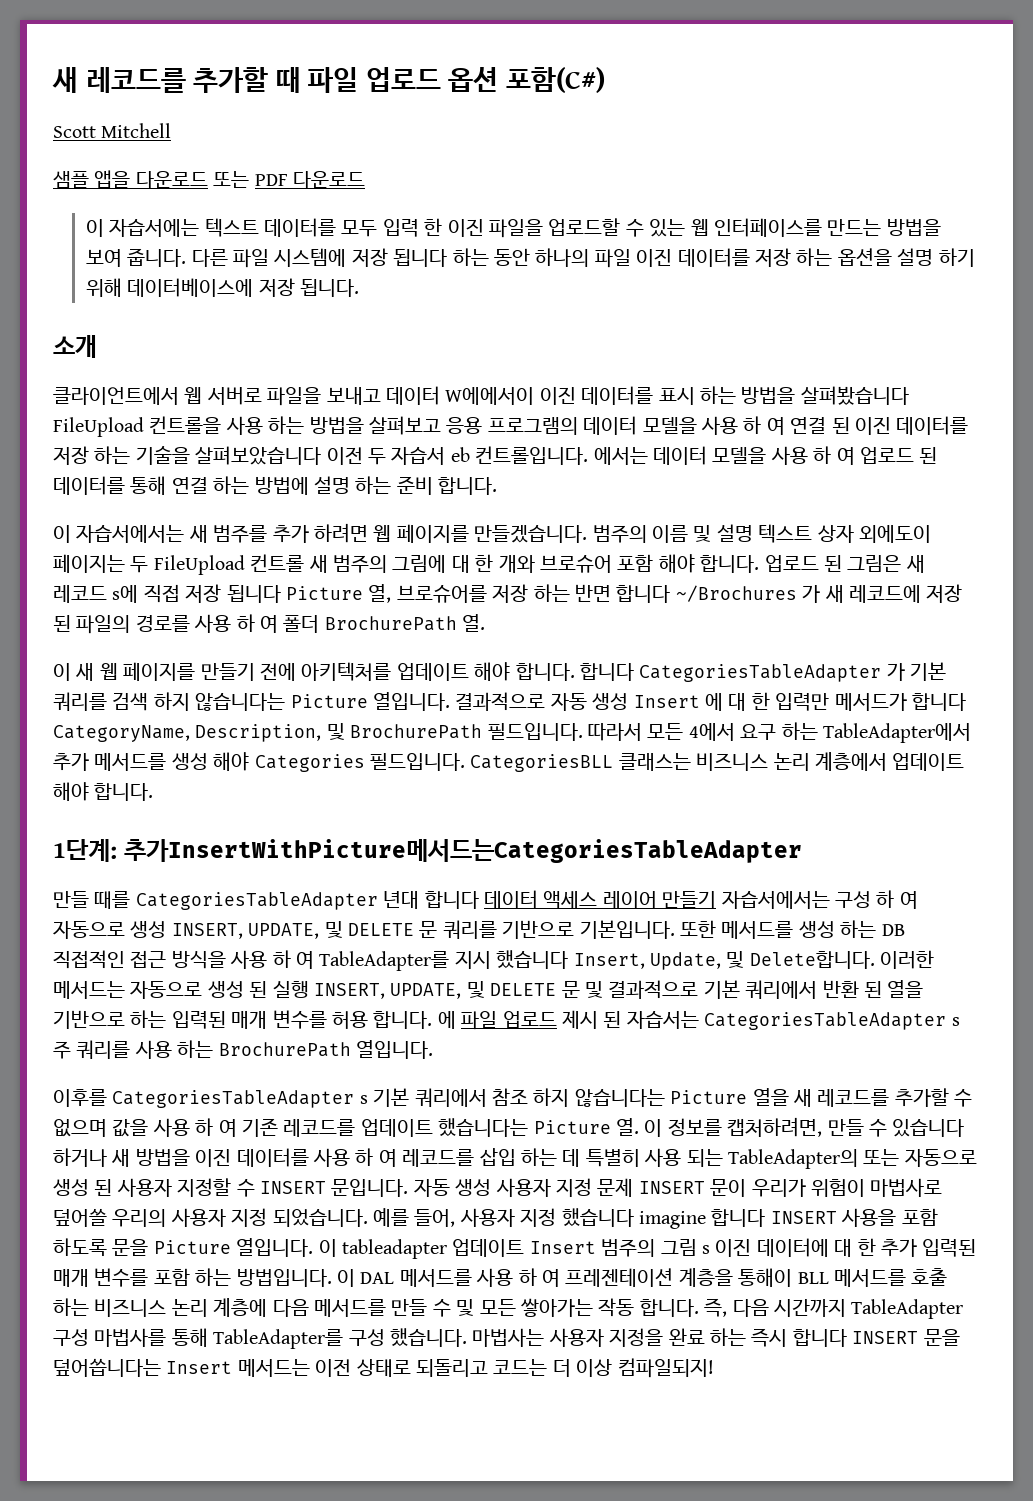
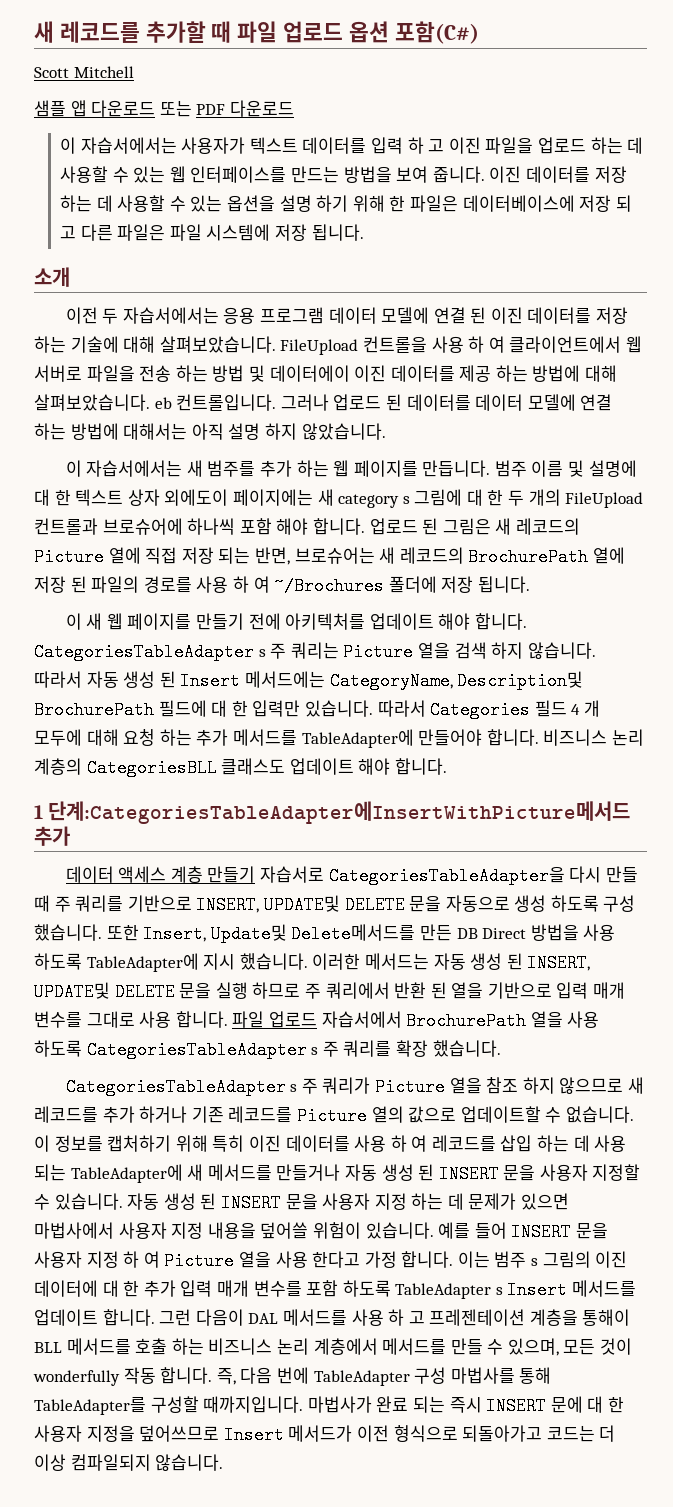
- 샘플 앱을 다운로드 또는 PDF 다운로드
+ 샘플 앱 다운로드 또는 PDF 다운로드
- 이 자습서에는 텍스트 데이터를 모두 입력 한 이진 파일을 업로드할 수 있는 웹 인터페이스를 만드는 방법을 보여 줍니다.
+ 이 자습서에서는 사용자가 텍스트 데이터를 입력 하 고 이진 파일을 업로드 하는 데 사용할 수 있는 웹 인터페이스를 만드는 방법을 보여 줍니다.
- 다른 파일 시스템에 저장 됩니다 하는 동안 하나의 파일 이진 데이터를 저장 하는 옵션을 설명 하기 위해 데이터베이스에 저장 됩니다.
+ 이진 데이터를 저장 하는 데 사용할 수 있는 옵션을 설명 하기 위해 한 파일은 데이터베이스에 저장 되 고 다른 파일은 파일 시스템에 저장 됩니다.
  소개
- 클라이언트에서 웹 서버로 파일을 보내고 데이터 W에에서이 이진 데이터를 표시 하는 방법을 살펴봤습니다 FileUpload 컨트롤을 사용 하는 방법을 살펴보고 응용 프로그램의 데이터 모델을 사용 하 여 연결 된 이진 데이터를 저장 하는 기술을 살펴보았습니다 이전 두 자습서 eb 컨트롤입니다. 에서는 데이터 모델을 사용 하 여 업로드 된 데이터를 통해 연결 하는 방법에 설명 하는 준비 합니다.
+ 이전 두 자습서에서는 응용 프로그램 데이터 모델에 연결 된 이진 데이터를 저장 하는 기술에 대해 살펴보았습니다. FileUpload 컨트롤을 사용 하 여 클라이언트에서 웹 서버로 파일을 전송 하는 방법 및 데이터에이 이진 데이터를 제공 하는 방법에 대해 살펴보았습니다. eb 컨트롤입니다. 그러나 업로드 된 데이터를 데이터 모델에 연결 하는 방법에 대해서는 아직 설명 하지 않았습니다.
- 이 자습서에서는 새 범주를 추가 하려면 웹 페이지를 만들겠습니다. 범주의 이름 및 설명 텍스트 상자 외에도이 페이지는 두 FileUpload 컨트롤 새 범주의 그림에 대 한 개와 브로슈어 포함 해야 합니다.
+ 이 자습서에서는 새 범주를 추가 하는 웹 페이지를 만듭니다. 범주 이름 및 설명에 대 한 텍스트 상자 외에도이 페이지에는 새 category s 그림에 대 한 두 개의 FileUpload 컨트롤과 브로슈어에 하나씩 포함 해야 합니다.
- 업로드 된 그림은 새 레코드 s에 직접 저장 됩니다 Picture 열, 브로슈어를 저장 하는 반면 합니다 ~/Brochures 가 새 레코드에 저장 된 파일의 경로를 사용 하 여 폴더 BrochurePath 열.
+ 업로드 된 그림은 새 레코드의 Picture 열에 직접 저장 되는 반면, 브로슈어는 새 레코드의 BrochurePath 열에 저장 된 파일의 경로를 사용 하 여 ~/Brochures 폴더에 저장 됩니다.
- 합니다 CategoriesTableAdapter 가 기본 쿼리를 검색 하지 않습니다는 Picture 열입니다. 결과적으로 자동 생성 Insert 에 대 한 입력만 메서드가 합니다 CategoryName, Description, 및 BrochurePath 필드입니다. 따라서 모든 4에서 요구 하는 TableAdapter에서 추가 메서드를 생성 해야 Categories 필드입니다. CategoriesBLL 클래스는 비즈니스 논리 계층에서 업데이트 해야 합니다.
- 1단계: 추가InsertWithPicture메서드는CategoriesTableAdapter
- 만들 때를 CategoriesTableAdapter 년대 합니다 데이터 액세스 레이어 만들기 자습서에서는 구성 하 여 자동으로 생성 INSERT, UPDATE, 및 DELETE 문 쿼리를 기반으로 기본입니다. 또한 메서드를 생성 하는 DB 직접적인 접근 방식을 사용 하 여 TableAdapter를 지시 했습니다 Insert, Update, 및 Delete합니다.
+ CategoriesTableAdapter s 주 쿼리는 Picture 열을 검색 하지 않습니다. 따라서 자동 생성 된 Insert 메서드에는 CategoryName, Description및 BrochurePath 필드에 대 한 입력만 있습니다. 따라서 Categories 필드 4 개 모두에 대해 요청 하는 추가 메서드를 TableAdapter에 만들어야 합니다. 비즈니스 논리 계층의 CategoriesBLL 클래스도 업데이트 해야 합니다.
+ 1 단계:CategoriesTableAdapter에InsertWithPicture메서드 추가
+ 데이터 액세스 계층 만들기 자습서로 CategoriesTableAdapter을 다시 만들 때 주 쿼리를 기반으로 INSERT, UPDATE및 DELETE 문을 자동으로 생성 하도록 구성 했습니다. 또한 Insert, Update및 Delete메서드를 만든 DB Direct 방법을 사용 하도록 TableAdapter에 지시 했습니다.
- 이러한 메서드는 자동으로 생성 된 실행 INSERT, UPDATE, 및 DELETE 문 및 결과적으로 기본 쿼리에서 반환 된 열을 기반으로 하는 입력된 매개 변수를 허용 합니다. 에 파일 업로드 제시 된 자습서는 CategoriesTableAdapter s 주 쿼리를 사용 하는 BrochurePath 열입니다.
- 이후를 CategoriesTableAdapter s 기본 쿼리에서 참조 하지 않습니다는 Picture 열을 새 레코드를 추가할 수 없으며 값을 사용 하 여 기존 레코드를 업데이트 했습니다는 Picture 열. 이 정보를 캡처하려면, 만들 수 있습니다 하거나 새 방법을 이진 데이터를 사용 하 여 레코드를 삽입 하는 데 특별히 사용 되는 TableAdapter의 또는 자동으로 생성 된 사용자 지정할 수 INSERT 문입니다. 자동 생성 사용자 지정 문제 INSERT 문이 우리가 위험이 마법사로 덮어쓸 우리의 사용자 지정 되었습니다. 예를 들어, 사용자 지정 했습니다 imagine 합니다 INSERT 사용을 포함 하도록 문을 Picture 열입니다. 이 tableadapter 업데이트 Insert 범주의 그림 s 이진 데이터에 대 한 추가 입력된 매개 변수를 포함 하는 방법입니다. 이 DAL 메서드를 사용 하 여 프레젠테이션 계층을 통해이 BLL 메서드를 호출 하는 비즈니스 논리 계층에 다음 메서드를 만들 수 및 모든 쌓아가는 작동 합니다.
+ 이러한 메서드는 자동 생성 된 INSERT, UPDATE및 DELETE 문을 실행 하므로 주 쿼리에서 반환 된 열을 기반으로 입력 매개 변수를 그대로 사용 합니다. 파일 업로드 자습서에서 BrochurePath 열을 사용 하도록 CategoriesTableAdapter s 주 쿼리를 확장 했습니다.
+ CategoriesTableAdapter s 주 쿼리가 Picture 열을 참조 하지 않으므로 새 레코드를 추가 하거나 기존 레코드를 Picture 열의 값으로 업데이트할 수 없습니다. 이 정보를 캡처하기 위해 특히 이진 데이터를 사용 하 여 레코드를 삽입 하는 데 사용 되는 TableAdapter에 새 메서드를 만들거나 자동 생성 된 INSERT 문을 사용자 지정할 수 있습니다. 자동 생성 된 INSERT 문을 사용자 지정 하는 데 문제가 있으면 마법사에서 사용자 지정 내용을 덮어쓸 위험이 있습니다. 예를 들어 INSERT 문을 사용자 지정 하 여 Picture 열을 사용 한다고 가정 합니다. 이는 범주 s 그림의 이진 데이터에 대 한 추가 입력 매개 변수를 포함 하도록 TableAdapter s Insert 메서드를 업데이트 합니다. 그런 다음이 DAL 메서드를 사용 하 고 프레젠테이션 계층을 통해이 BLL 메서드를 호출 하는 비즈니스 논리 계층에서 메서드를 만들 수 있으며, 모든 것이 wonderfully 작동 합니다.
- 즉, 다음 시간까지 TableAdapter 구성 마법사를 통해 TableAdapter를 구성 했습니다. 마법사는 사용자 지정을 완료 하는 즉시 합니다 INSERT 문을 덮어씁니다는 Insert 메서드는 이전 상태로 되돌리고 코드는 더 이상 컴파일되지!
+ 즉, 다음 번에 TableAdapter 구성 마법사를 통해 TableAdapter를 구성할 때까지입니다. 마법사가 완료 되는 즉시 INSERT 문에 대 한 사용자 지정을 덮어쓰므로 Insert 메서드가 이전 형식으로 되돌아가고 코드는 더 이상 컴파일되지 않습니다.

